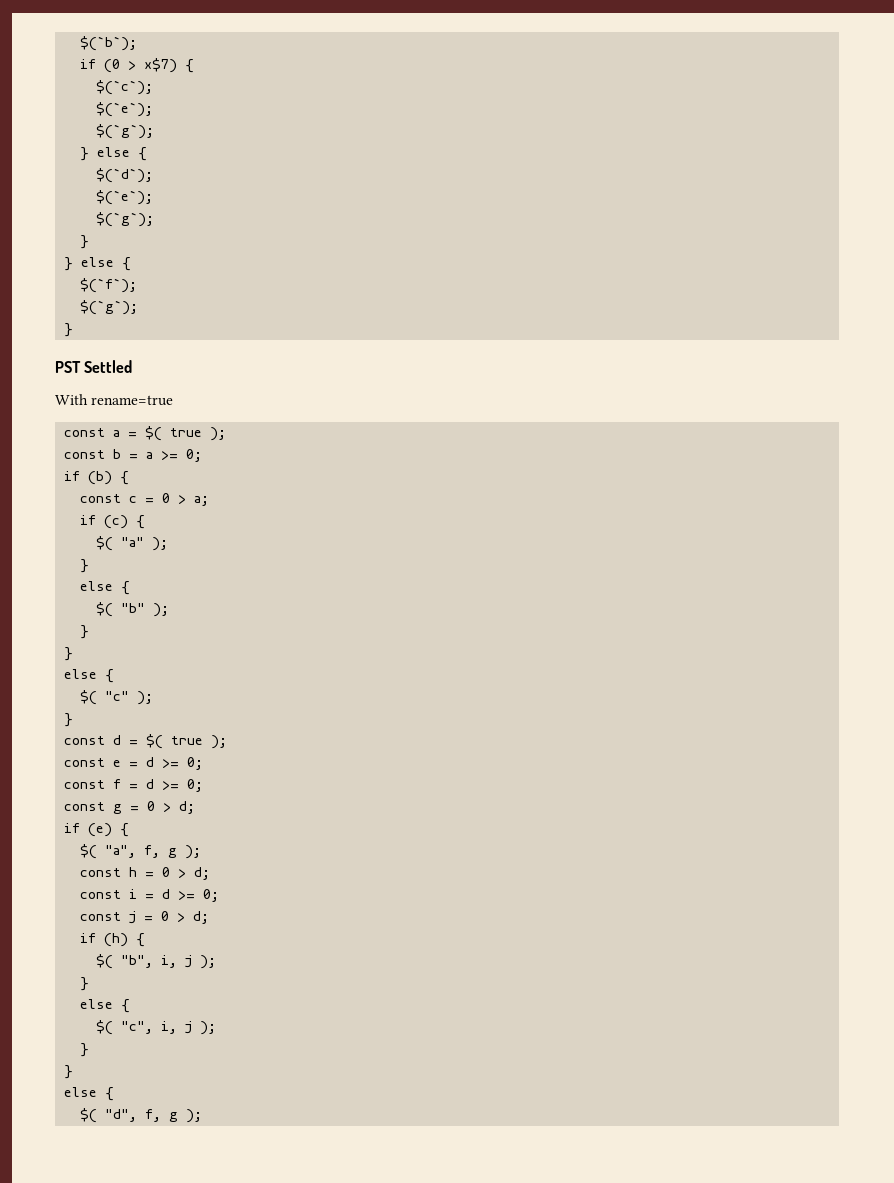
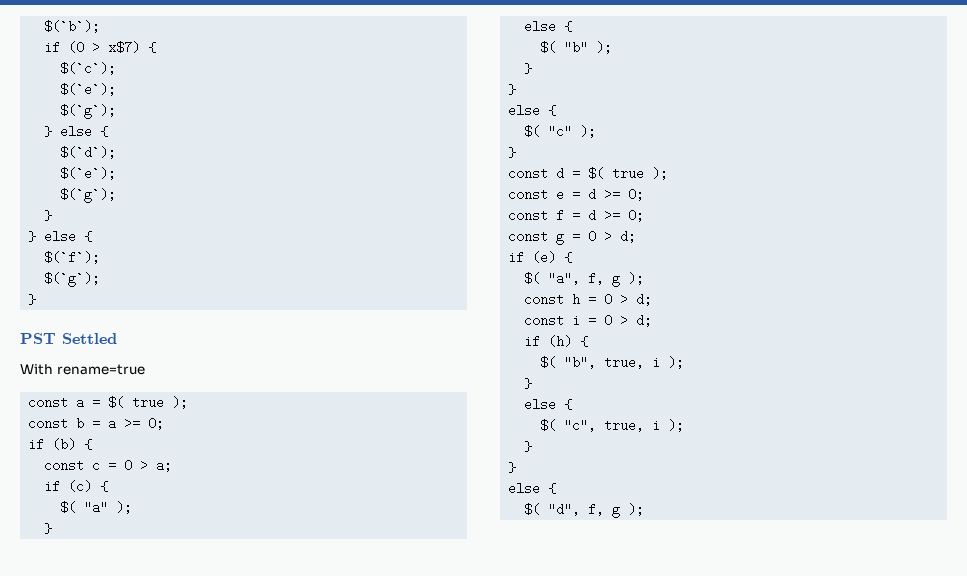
- const i = d >= 0;
- const j = 0 > d;
+ const i = 0 > d;
- $( "b", i, j );
+ $( "b", true, i );
- $( "c", i, j );
+ $( "c", true, i );

